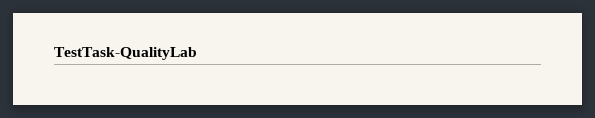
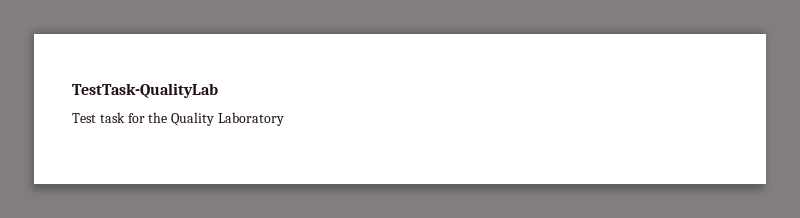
+ Test task for the Quality Laboratory

